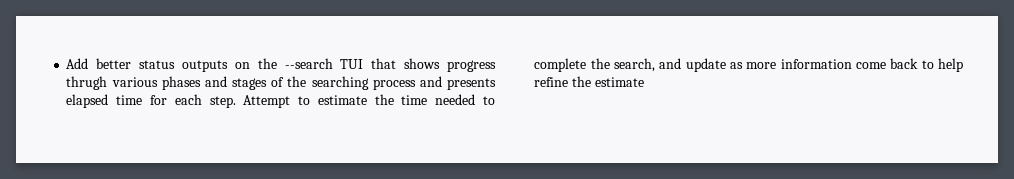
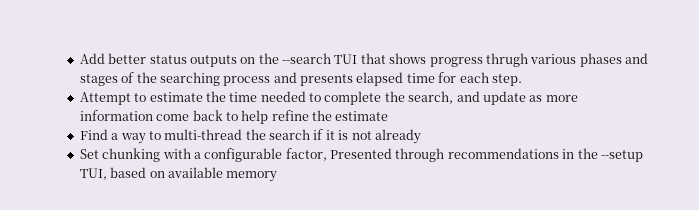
- Add better status outputs on the --search TUI that shows progress thrugh various phases and stages of the searching process and presents elapsed time for each step. Attempt to estimate the time needed to complete the search, and update as more information come back to help refine the estimate
+ Add better status outputs on the --search TUI that shows progress thrugh various phases and stages of the searching process and presents elapsed time for each step.
+ Attempt to estimate the time needed to complete the search, and update as more information come back to help refine the estimate
+ Find a way to multi-thread the search if it is not already
+ Set chunking with a configurable factor, Presented through recommendations in the --setup TUI, based on available memory

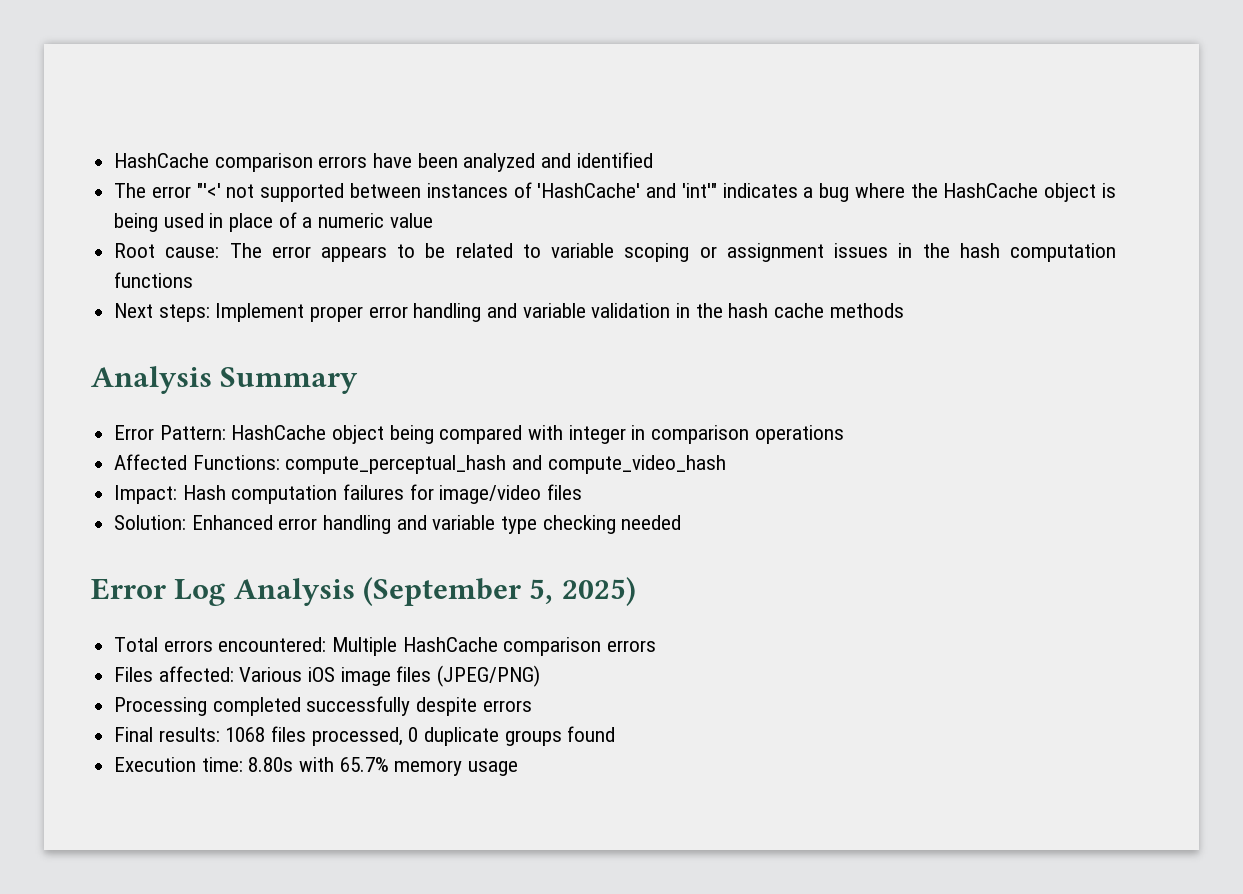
- Add better status outputs on the --search TUI that shows progress thrugh various phases and stages of the searching process and presents elapsed time for each step.
- Attempt to estimate the time needed to complete the search, and update as more information come back to help refine the estimate
- Find a way to multi-thread the search if it is not already
- Set chunking with a configurable factor, Presented through recommendations in the --setup TUI, based on available memory
+ HashCache comparison errors have been analyzed and identified
+ The error "'<' not supported between instances of 'HashCache' and 'int'" indicates a bug where the HashCache object is being used in place of a numeric value
+ Root cause: The error appears to be related to variable scoping or assignment issues in the hash computation functions
+ Next steps: Implement proper error handling and variable validation in the hash cache methods
+ Analysis Summary
+ Error Pattern: HashCache object being compared with integer in comparison operations
+ Affected Functions: compute_perceptual_hash and compute_video_hash
+ Impact: Hash computation failures for image/video files
+ Solution: Enhanced error handling and variable type checking needed
+ Error Log Analysis (September 5, 2025)
+ Total errors encountered: Multiple HashCache comparison errors
+ Files affected: Various iOS image files (JPEG/PNG)
+ Processing completed successfully despite errors
+ Final results: 1068 files processed, 0 duplicate groups found
+ Execution time: 8.80s with 65.7% memory usage

